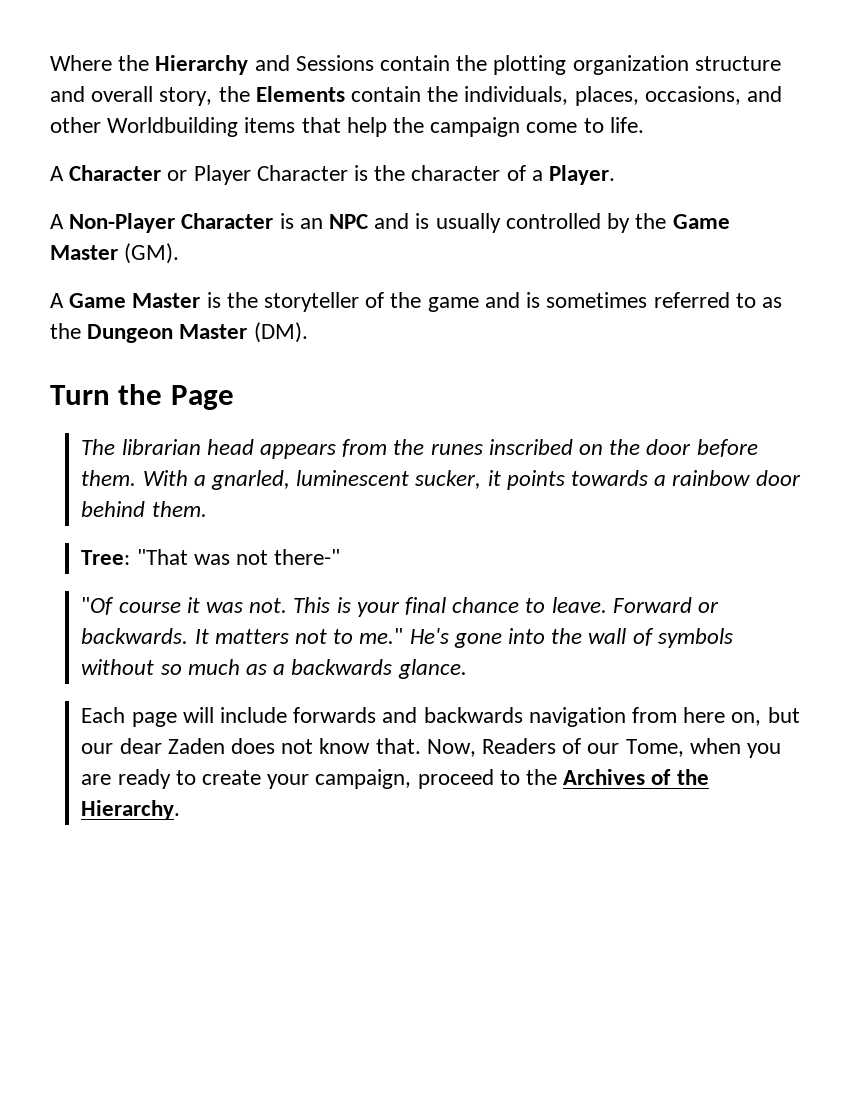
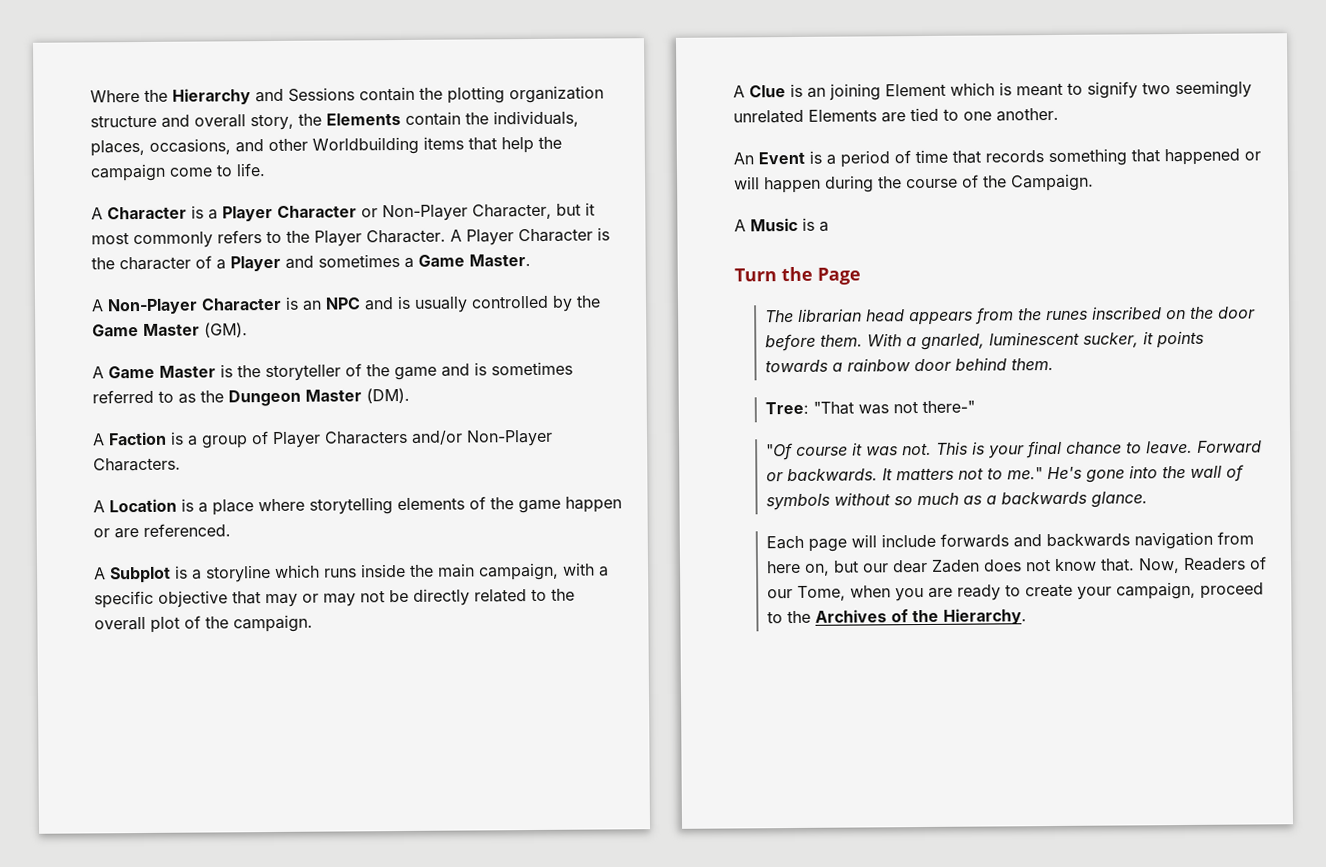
- A Character or Player Character is the character of a Player.
+ A Character is a Player Character or Non-Player Character, but it most commonly refers to the Player Character. A Player Character is the character of a Player and sometimes a Game Master.
+ A Faction is a group of Player Characters and/or Non-Player Characters.
+ A Location is a place where storytelling elements of the game happen or are referenced.
+ A Subplot is a storyline which runs inside the main campaign, with a specific objective that may or may not be directly related to the overall plot of the campaign.
+ A Clue is an joining Element which is meant to signify two seemingly unrelated Elements are tied to one another.
+ An Event is a period of time that records something that happened or will happen during the course of the Campaign.
+ A Music is a

